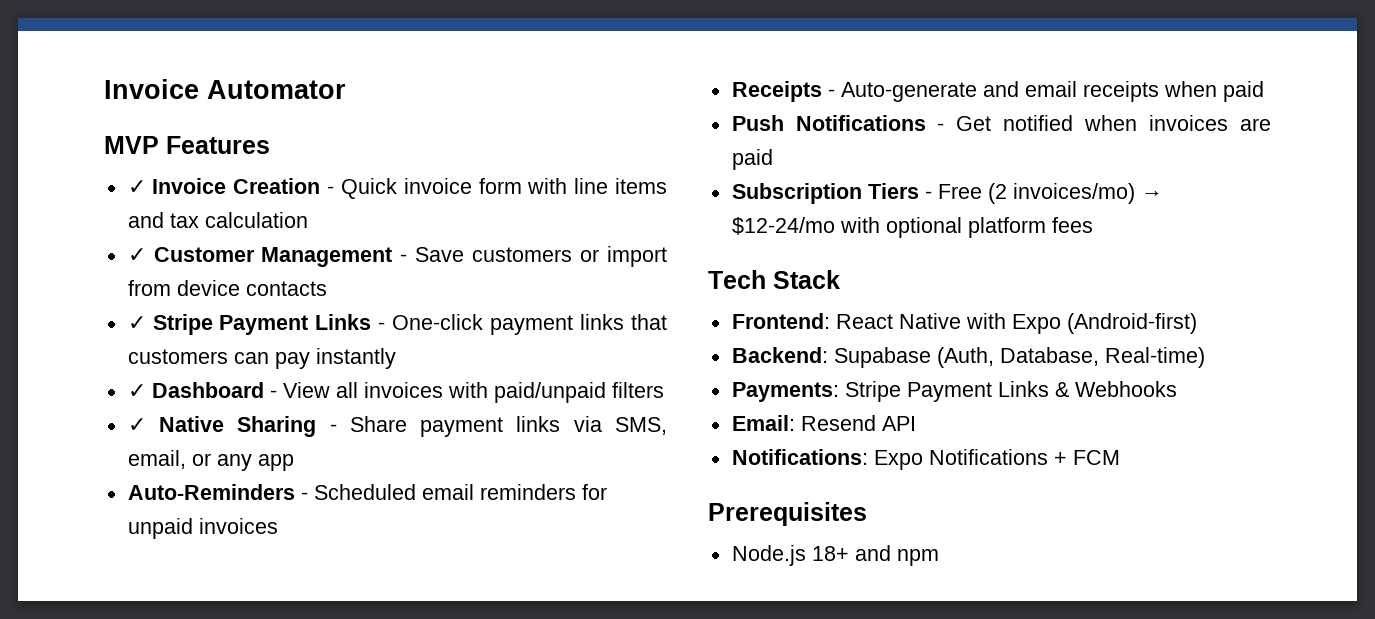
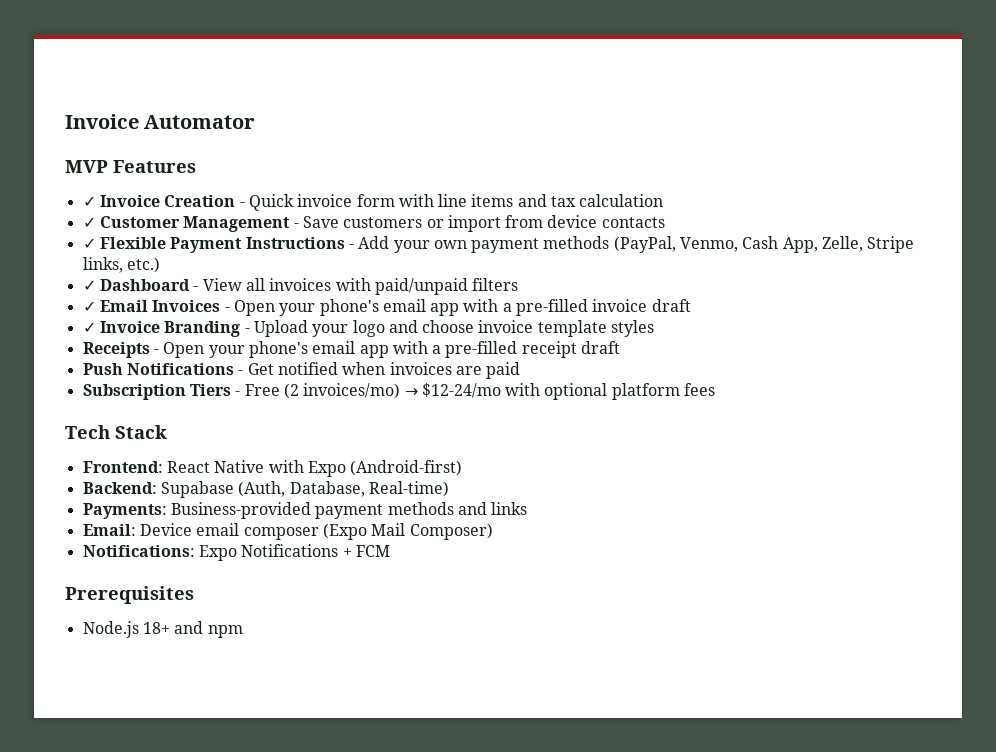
- ✓ Stripe Payment Links - One-click payment links that customers can pay instantly
+ ✓ Flexible Payment Instructions - Add your own payment methods (PayPal, Venmo, Cash App, Zelle, Stripe links, etc.)
- ✓ Native Sharing - Share payment links via SMS, email, or any app
- Auto-Reminders - Scheduled email reminders for unpaid invoices
- Receipts - Auto-generate and email receipts when paid
+ ✓ Email Invoices - Open your phone's email app with a pre-filled invoice draft
+ ✓ Invoice Branding - Upload your logo and choose invoice template styles
+ Receipts - Open your phone's email app with a pre-filled receipt draft
- Payments: Stripe Payment Links & Webhooks
- Email: Resend API
+ Payments: Business-provided payment methods and links
+ Email: Device email composer (Expo Mail Composer)

